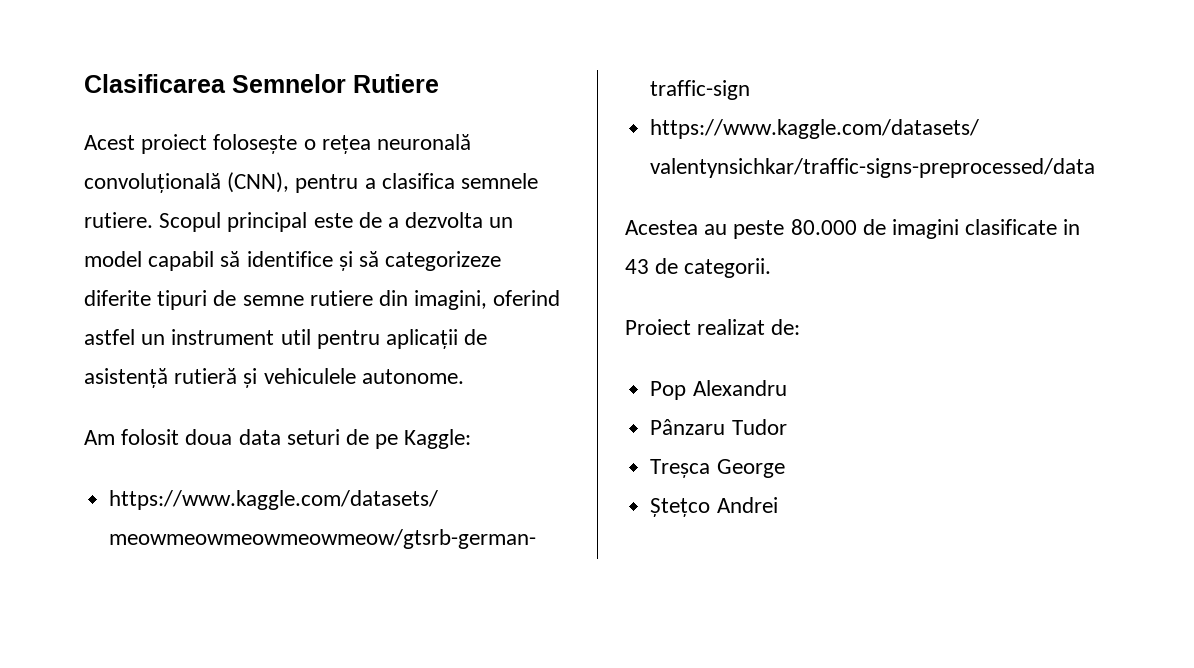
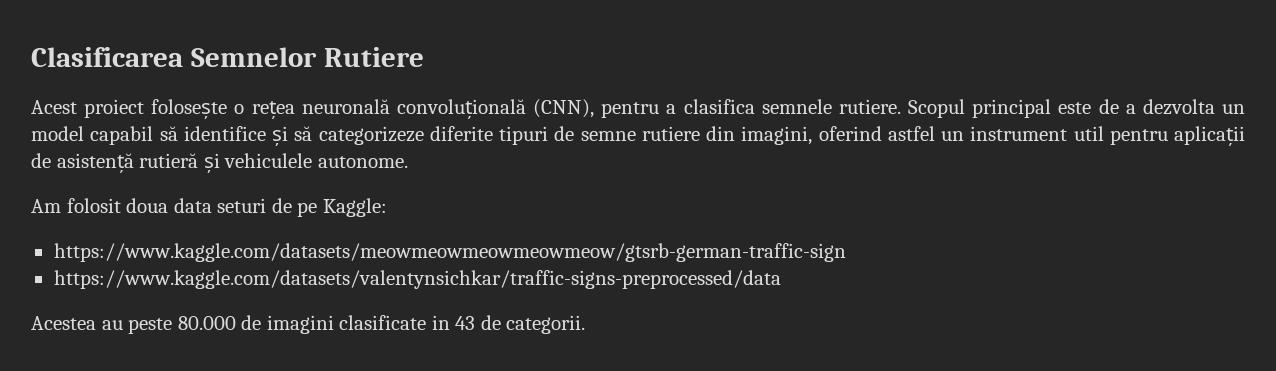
- Proiect realizat de:
- Pop Alexandru
- Pânzaru Tudor
- Treșca George
- Ștețco Andrei

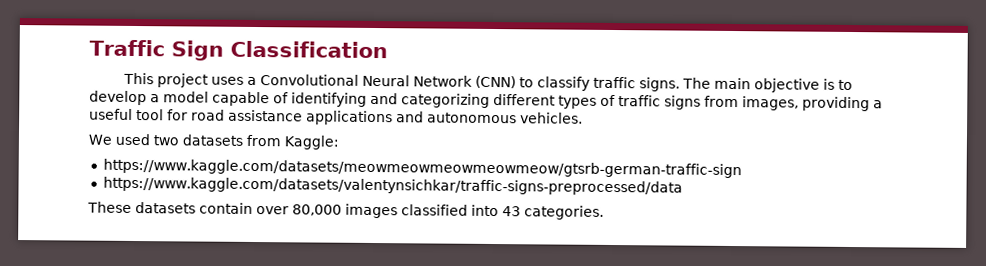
- Clasificarea Semnelor Rutiere
- Acest proiect folosește o rețea neuronală convoluțională (CNN), pentru a clasifica semnele rutiere. Scopul principal este de a dezvolta un model capabil să identifice și să categorizeze diferite tipuri de semne rutiere din imagini, oferind astfel un instrument util pentru aplicații de asistență rutieră și vehiculele autonome.
- Am folosit doua data seturi de pe Kaggle:
+ Traffic Sign Classification
+ This project uses a Convolutional Neural Network (CNN) to classify traffic signs. The main objective is to develop a model capable of identifying and categorizing different types of traffic signs from images, providing a useful tool for road assistance applications and autonomous vehicles.
+ We used two datasets from Kaggle:
  https://www.kaggle.com/datasets/meowmeowmeowmeowmeow/gtsrb-german-traffic-sign
  https://www.kaggle.com/datasets/valentynsichkar/traffic-signs-preprocessed/data
- Acestea au peste 80.000 de imagini clasificate in 43 de categorii.
+ These datasets contain over 80,000 images classified into 43 categories.

